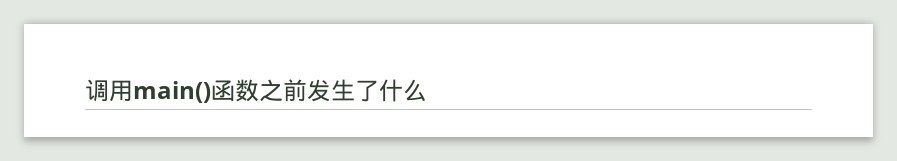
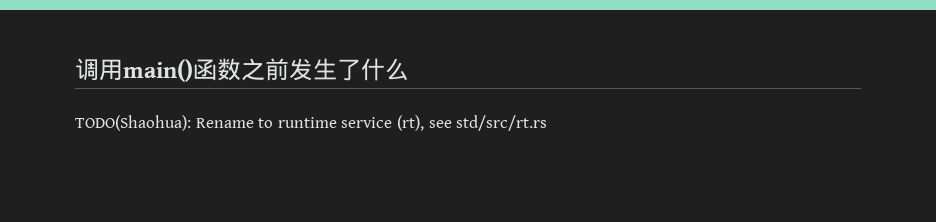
+ TODO(Shaohua): Rename to runtime service (rt), see std/src/rt.rs

